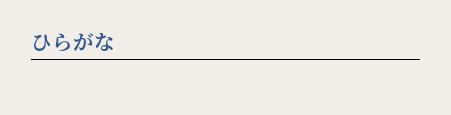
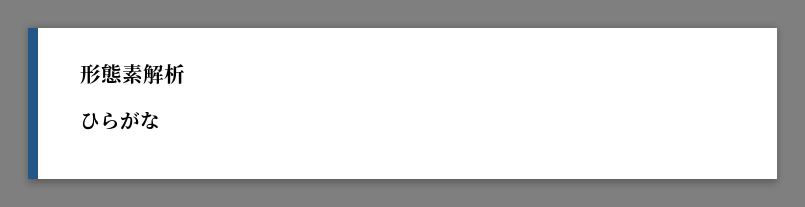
+ 形態素解析

